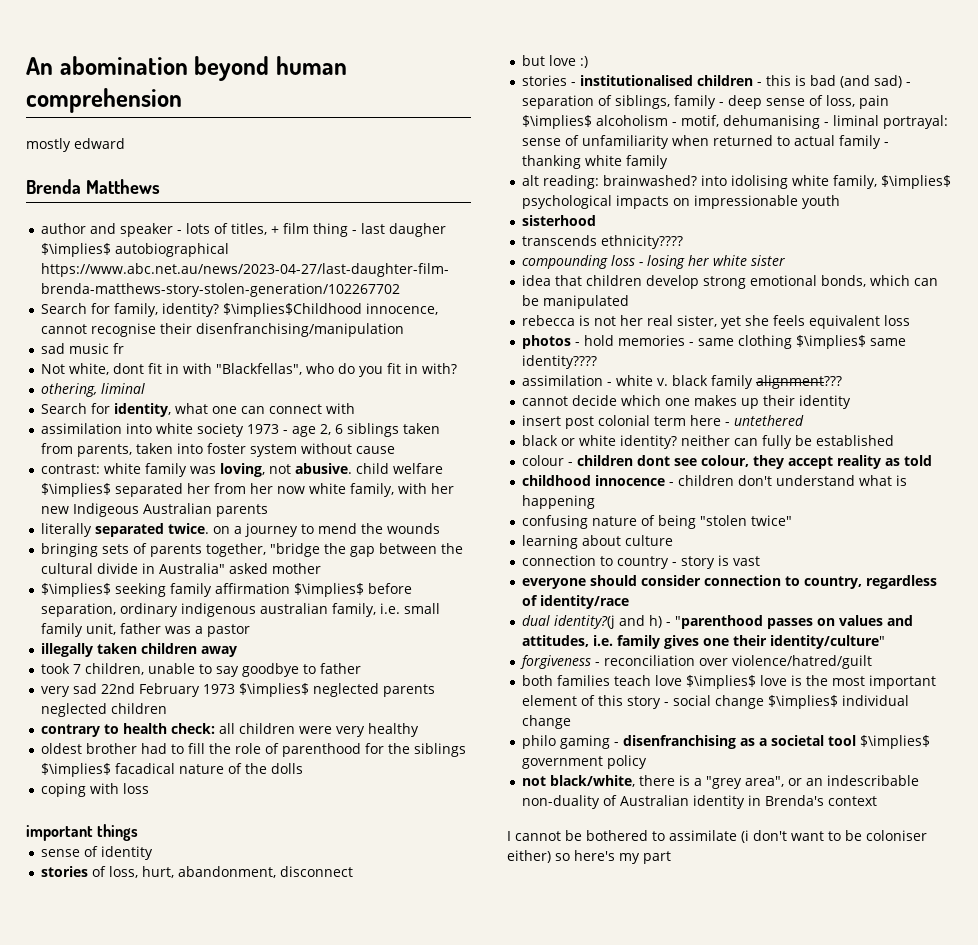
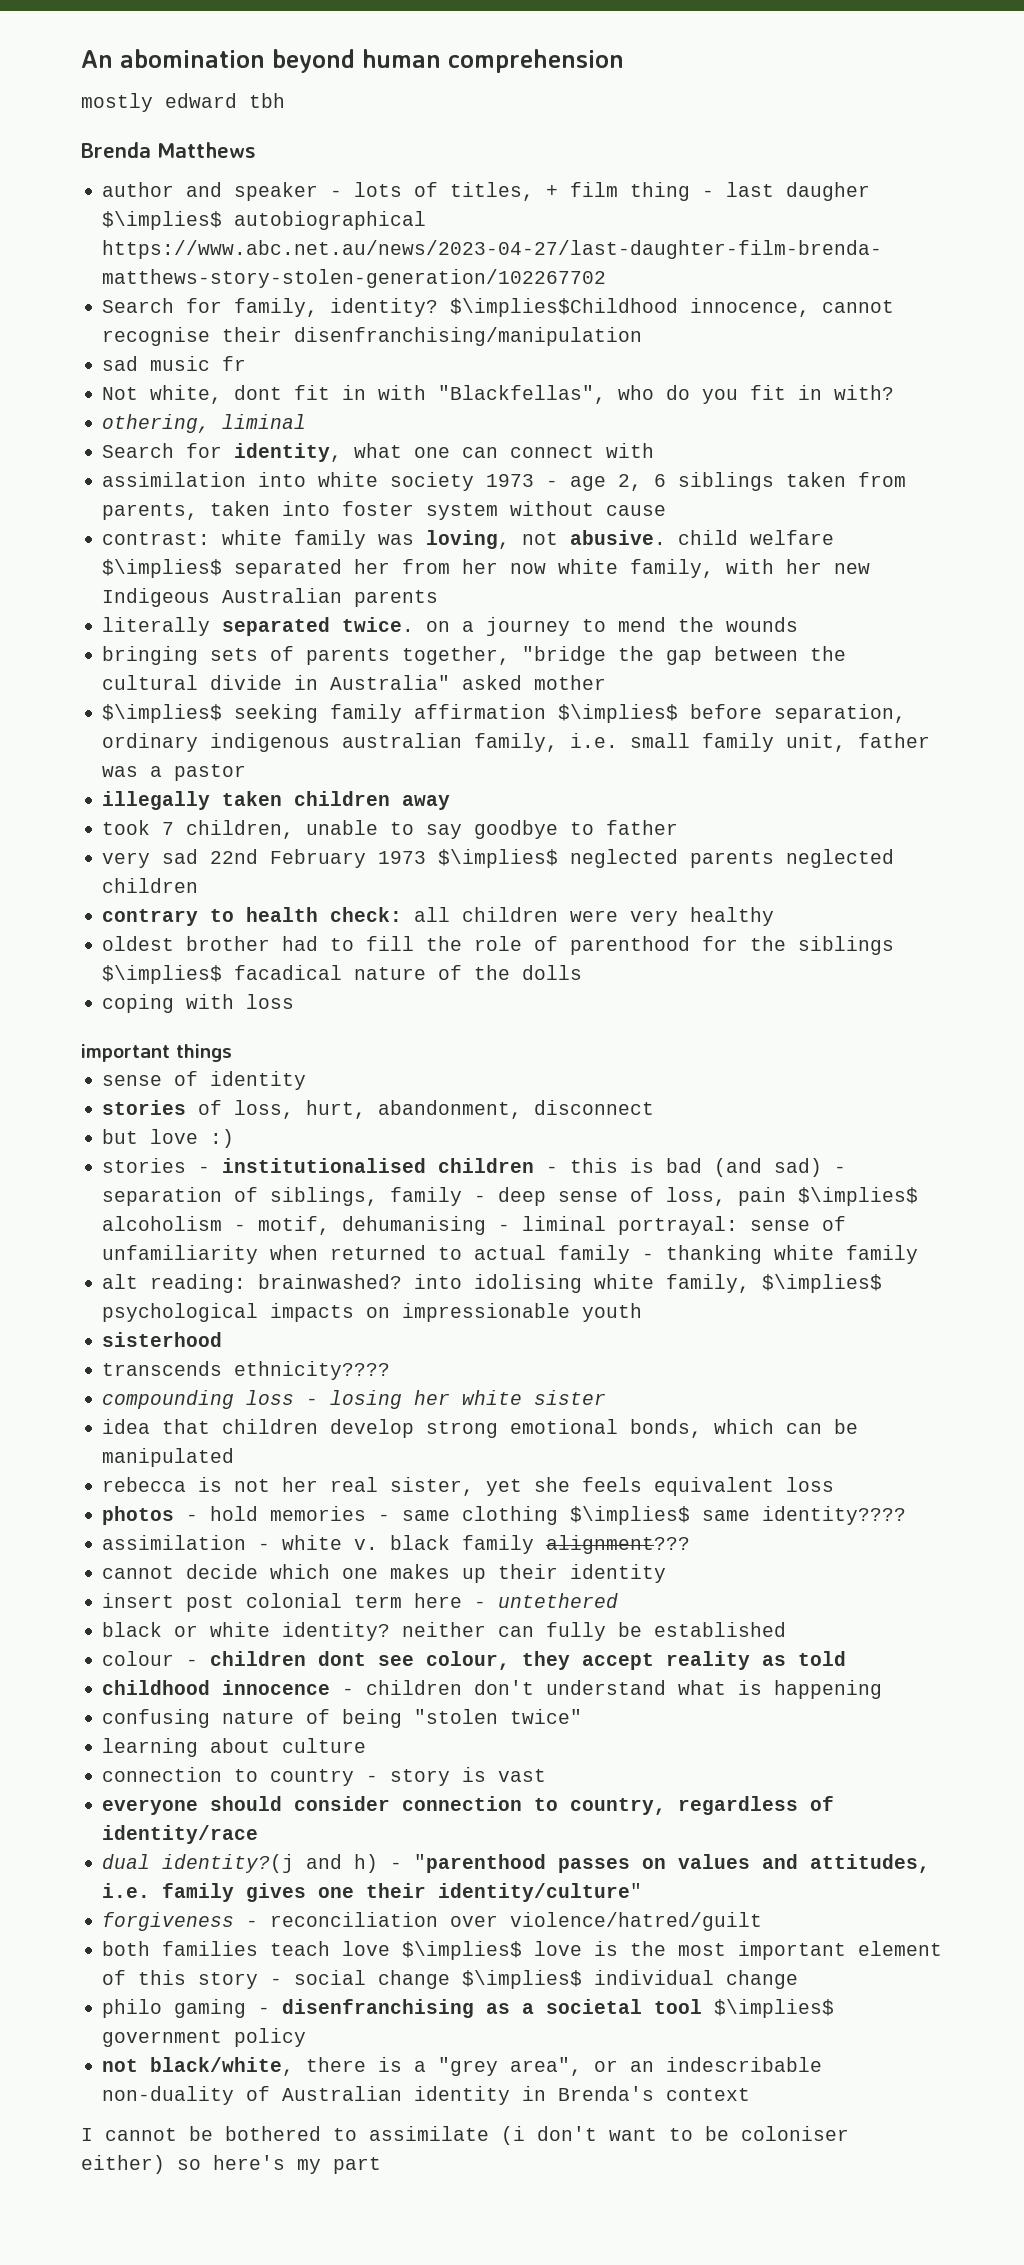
- mostly edward
+ mostly edward tbh

